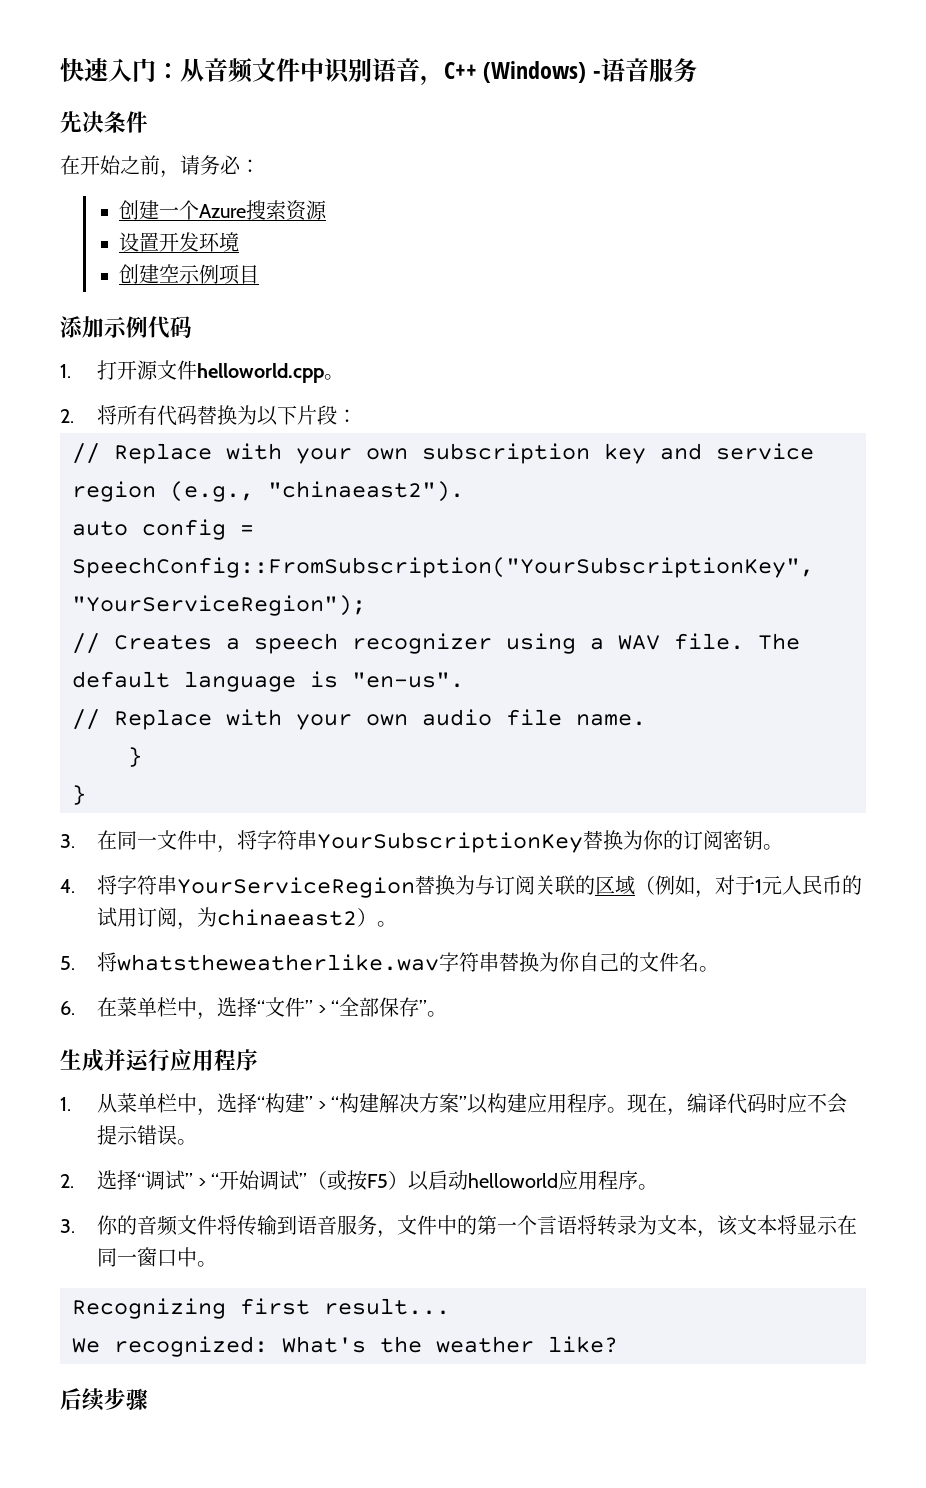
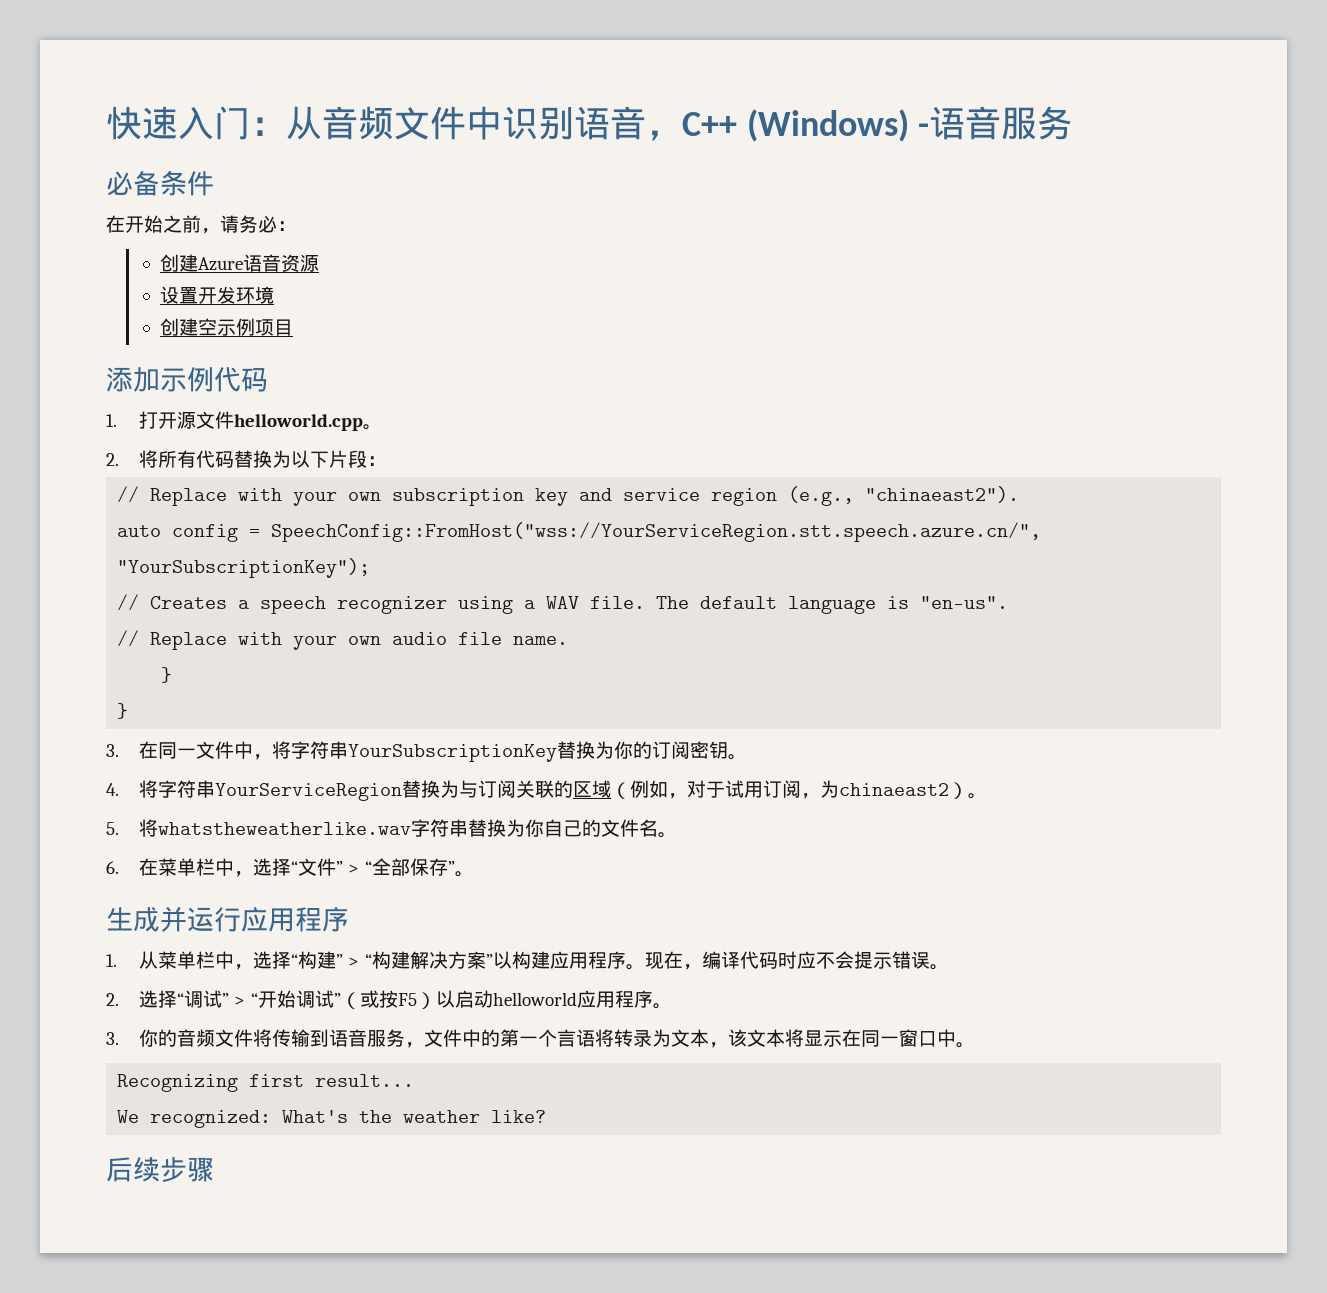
- 先决条件
+ 必备条件
- 创建一个Azure搜索资源
+ 创建Azure语音资源
- auto config = SpeechConfig::FromSubscription("YourSubscriptionKey", "YourServiceRegion");
+ auto config = SpeechConfig::FromHost("wss://YourServiceRegion.stt.speech.azure.cn/", "YourSubscriptionKey");
- 4.将字符串YourServiceRegion替换为与订阅关联的区域（例如，对于1元人民币的试用订阅，为chinaeast2）。
+ 4.将字符串YourServiceRegion替换为与订阅关联的区域（例如，对于试用订阅，为chinaeast2）。

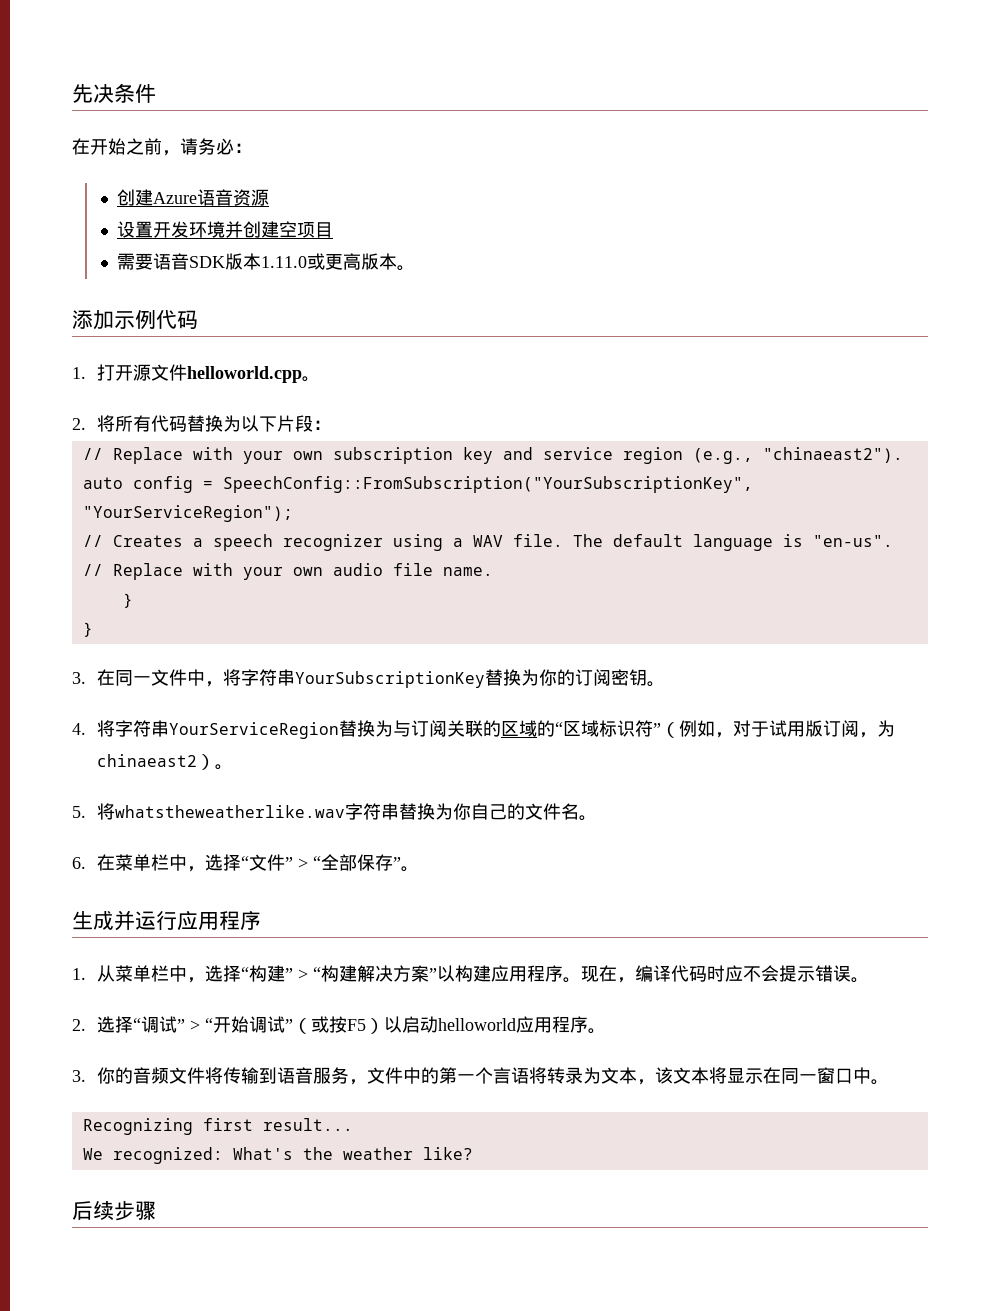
- 快速入门：从音频文件中识别语音，C++ (Windows) -语音服务
- 必备条件
+ 先决条件
- 设置开发环境
- 创建空示例项目
+ 设置开发环境并创建空项目
+ 需要语音SDK版本1.11.0或更高版本。
- auto config = SpeechConfig::FromHost("wss://YourServiceRegion.stt.speech.azure.cn/", "YourSubscriptionKey");
+ auto config = SpeechConfig::FromSubscription("YourSubscriptionKey", "YourServiceRegion");
- 4.将字符串YourServiceRegion替换为与订阅关联的区域（例如，对于试用订阅，为chinaeast2）。
+ 4.将字符串YourServiceRegion替换为与订阅关联的区域的“区域标识符”（例如，对于试用版订阅，为chinaeast2）。

